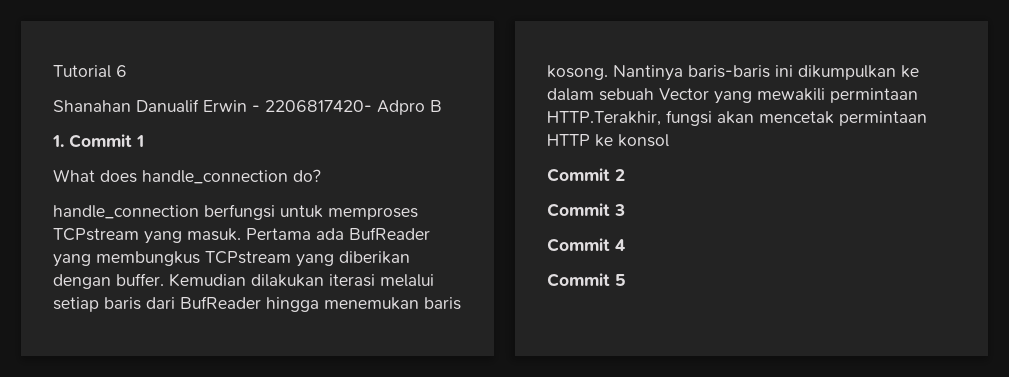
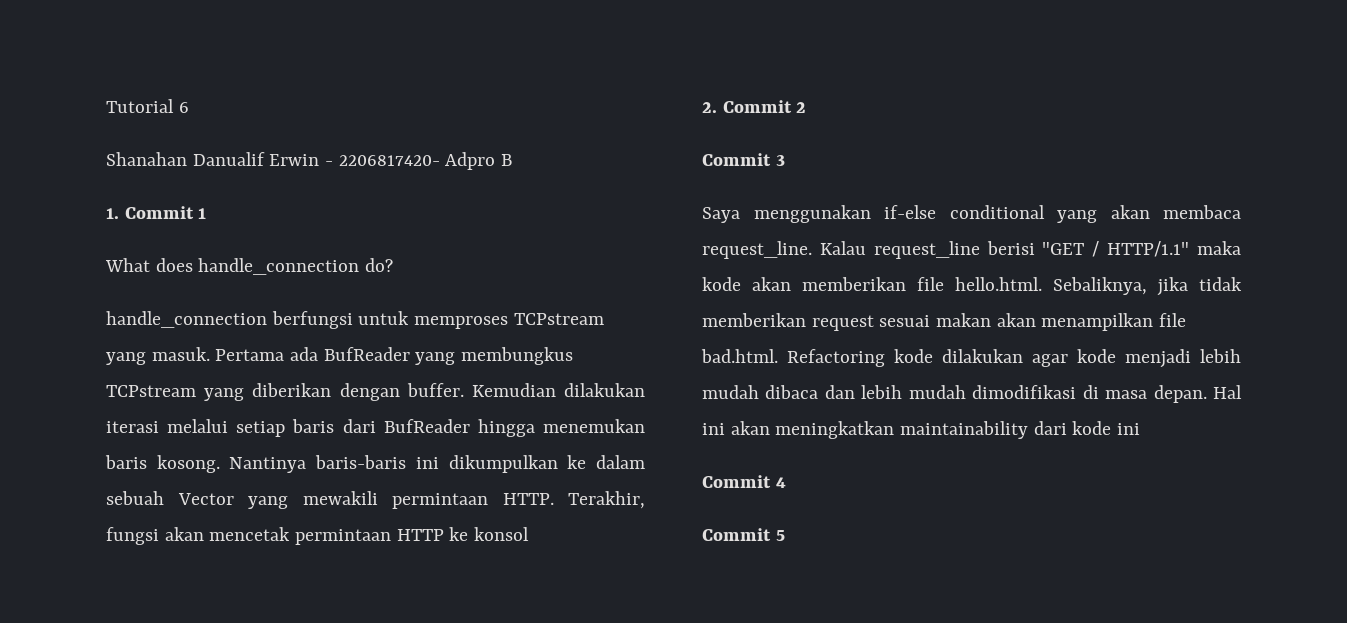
- Nantinya baris-baris ini dikumpulkan ke dalam sebuah Vector yang mewakili permintaan HTTP.Terakhir, fungsi akan mencetak permintaan HTTP ke konsol
+ Nantinya baris-baris ini dikumpulkan ke dalam sebuah Vector yang mewakili permintaan HTTP. Terakhir, fungsi akan mencetak permintaan HTTP ke konsol
- Commit 2
+ 2. Commit 2
+ Saya menggunakan if-else conditional yang akan membaca request_line. Kalau request_line berisi "GET / HTTP/1.1" maka kode akan memberikan file hello.html. Sebaliknya, jika tidak memberikan request sesuai makan akan menampilkan file bad.html. Refactoring kode dilakukan agar kode menjadi lebih mudah dibaca dan lebih mudah dimodifikasi di masa depan. Hal ini akan meningkatkan maintainability dari kode ini

